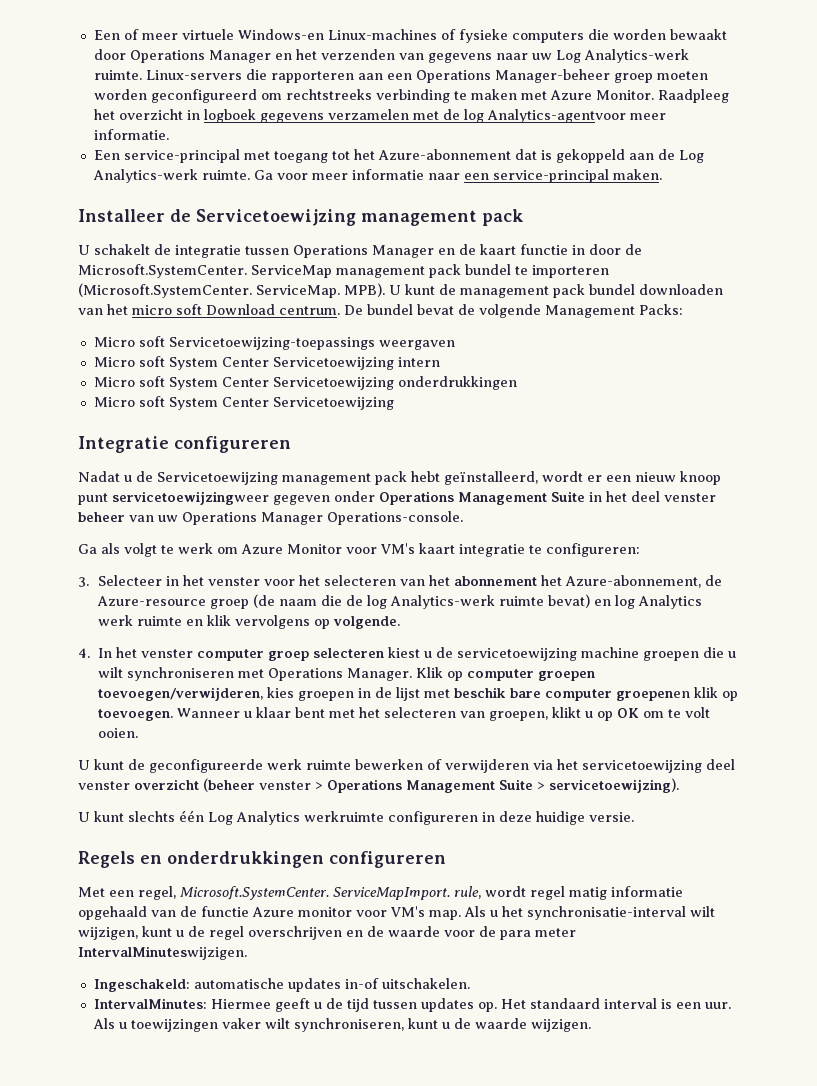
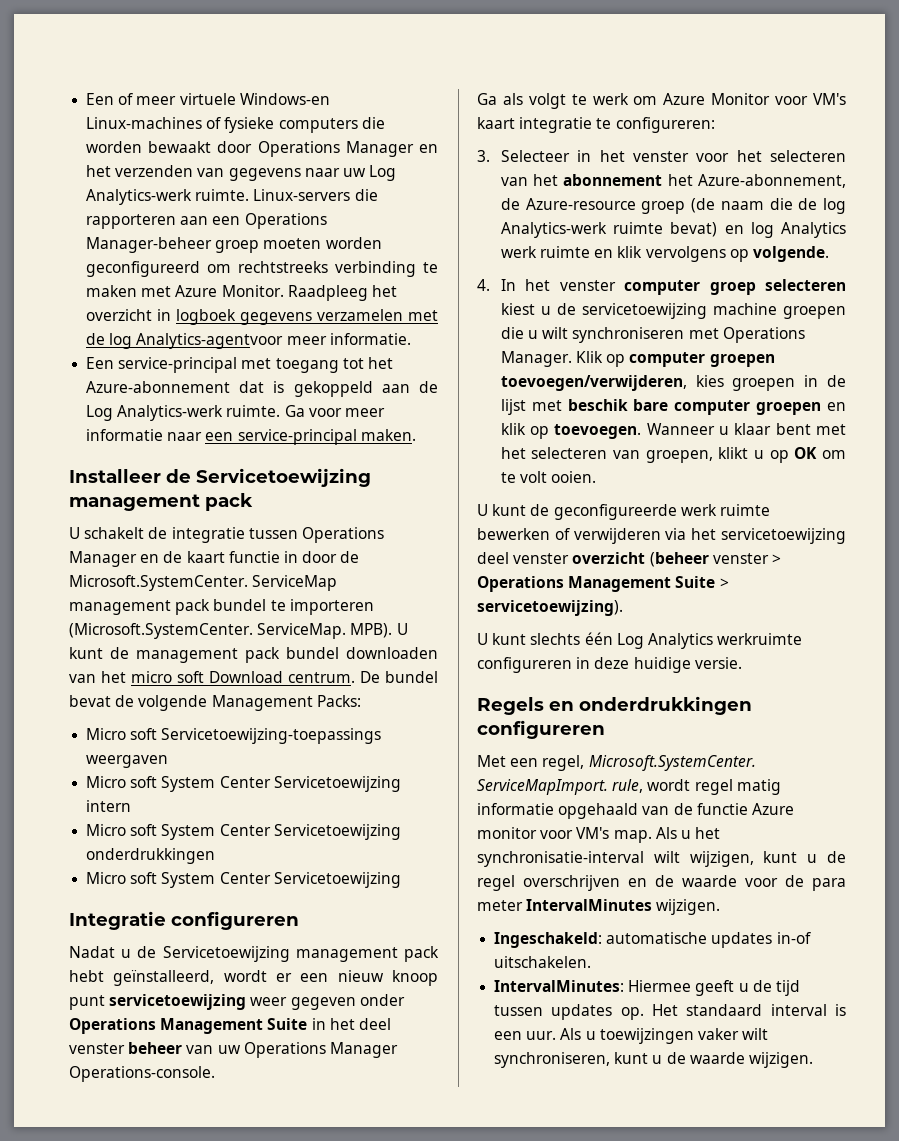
- Nadat u de Servicetoewijzing management pack hebt geïnstalleerd, wordt er een nieuw knoop punt servicetoewijzingweer gegeven onder Operations Management Suite in het deel venster beheer van uw Operations Manager Operations-console.
+ Nadat u de Servicetoewijzing management pack hebt geïnstalleerd, wordt er een nieuw knoop punt servicetoewijzing weer gegeven onder Operations Management Suite in het deel venster beheer van uw Operations Manager Operations-console.
- Klik op computer groepen toevoegen/verwijderen, kies groepen in de lijst met beschik bare computer groepenen klik op toevoegen.
+ Klik op computer groepen toevoegen/verwijderen, kies groepen in de lijst met beschik bare computer groepen en klik op toevoegen.
- Als u het synchronisatie-interval wilt wijzigen, kunt u de regel overschrijven en de waarde voor de para meter IntervalMinuteswijzigen.
+ Als u het synchronisatie-interval wilt wijzigen, kunt u de regel overschrijven en de waarde voor de para meter IntervalMinutes wijzigen.

